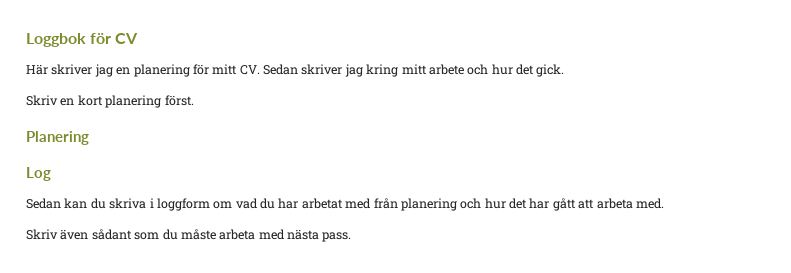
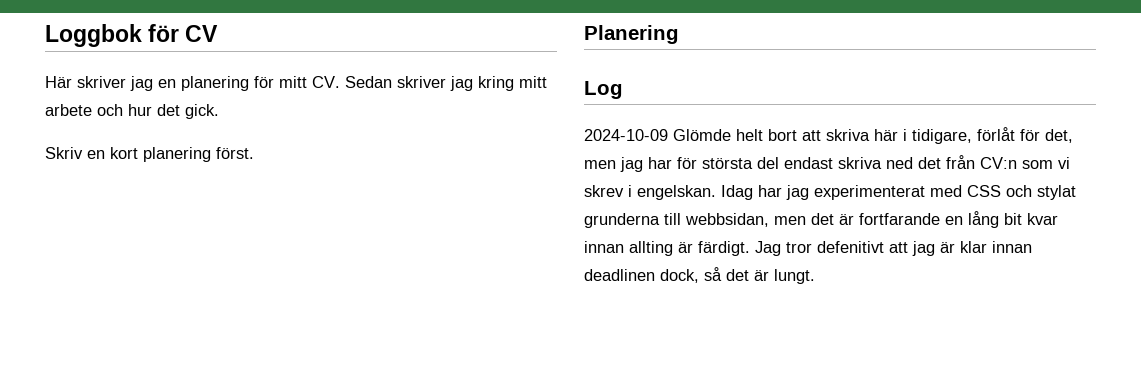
- Sedan kan du skriva i loggform om vad du har arbetat med från planering och hur det har gått att arbeta med.
- Skriv även sådant som du måste arbeta med nästa pass.
+ 2024-10-09 Glömde helt bort att skriva här i tidigare, förlåt för det, men jag har för största del endast skriva ned det från CV:n som vi skrev i engelskan. Idag har jag experimenterat med CSS och stylat grunderna till webbsidan, men det är fortfarande en lång bit kvar innan allting är färdigt. Jag tror defenitivt att jag är klar innan deadlinen dock, så det är lungt.

